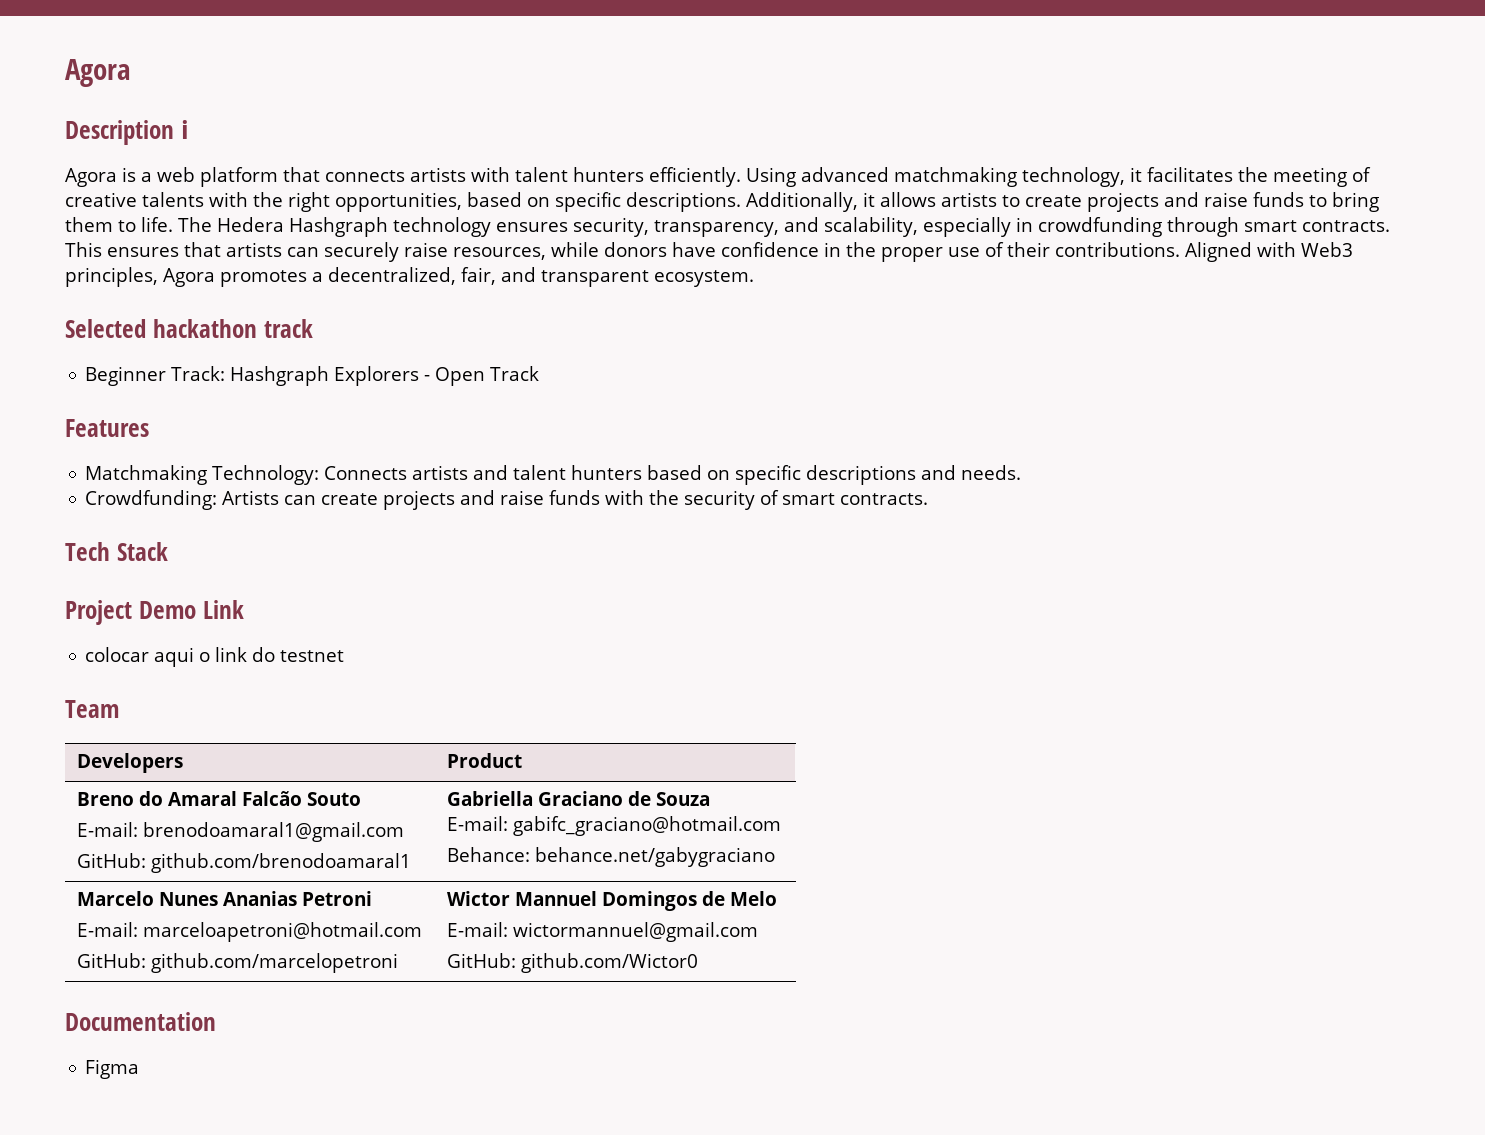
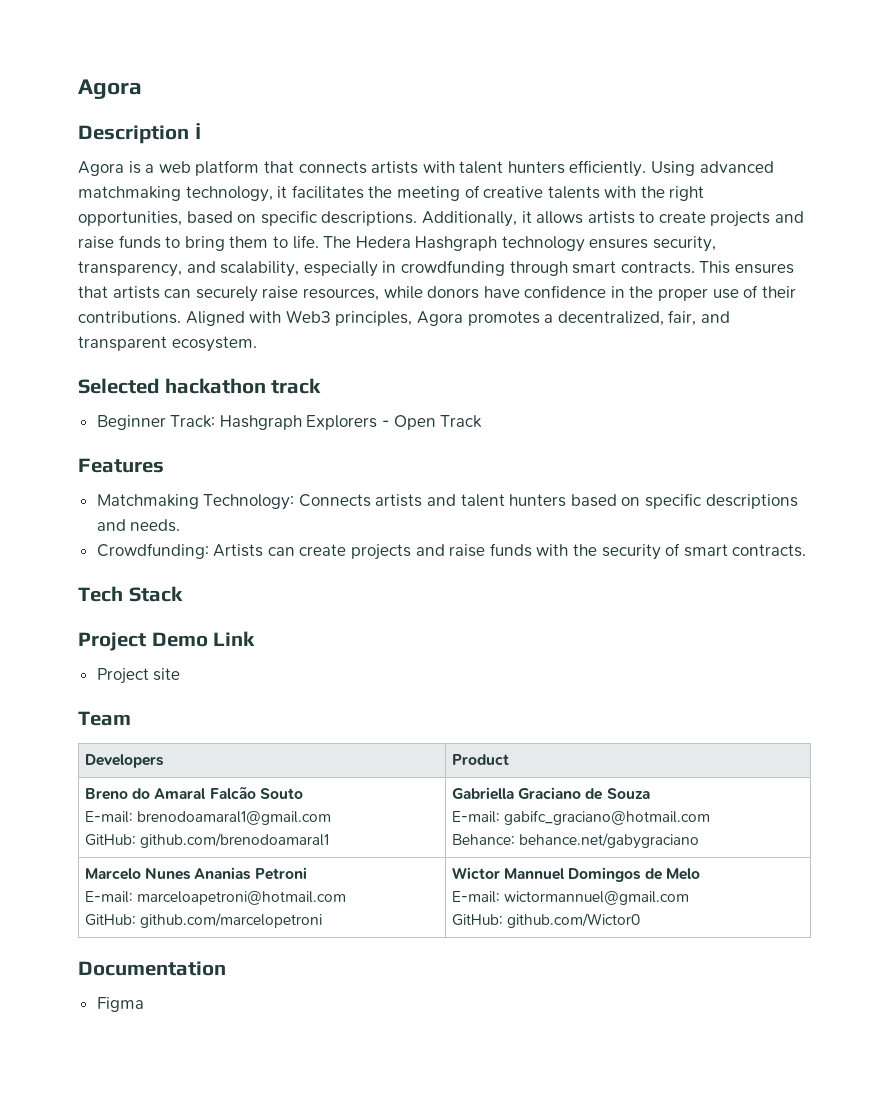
- colocar aqui o link do testnet
+ Project site

